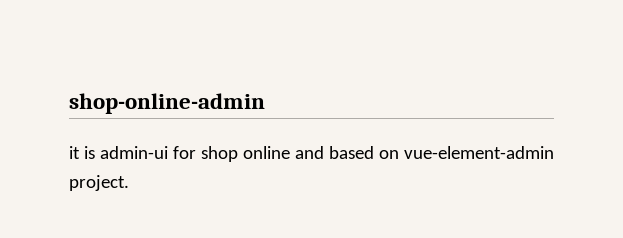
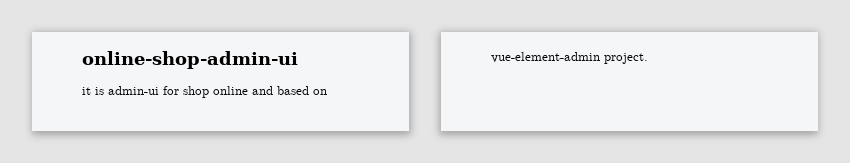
- shop-online-admin
+ online-shop-admin-ui

